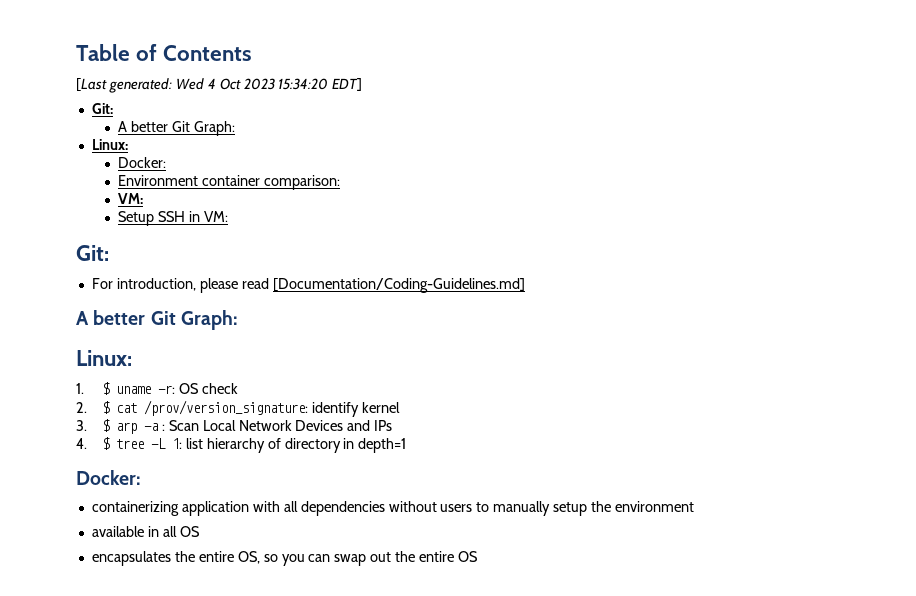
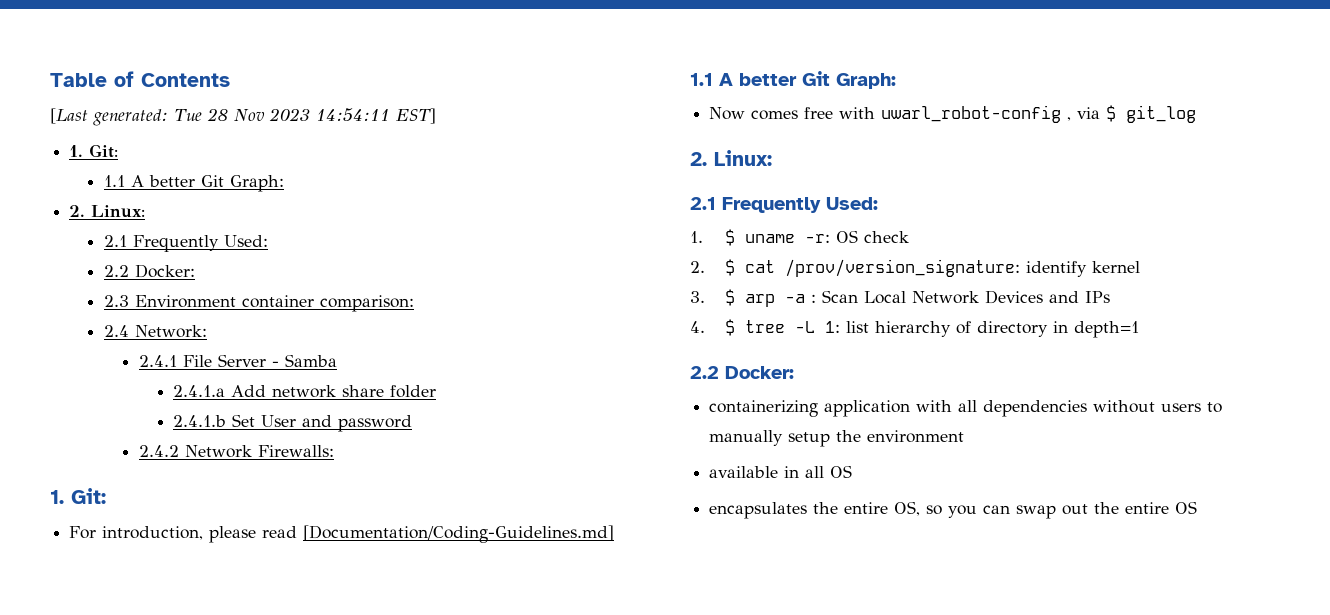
- [Last generated: Wed 4 Oct 2023 15:34:20 EDT]
- Git:
- A better Git Graph:
- Linux:
- Docker:
- Environment container comparison:
- VM:
- Setup SSH in VM:
- Git:
+ [Last generated: Tue 28 Nov 2023 14:54:11 EST]
+ 1. Git:
+ 1.1 A better Git Graph:
+ 2. Linux:
+ 2.1 Frequently Used:
+ 2.2 Docker:
+ 2.3 Environment container comparison:
+ 2.4 Network:
+ 2.4.1 File Server - Samba
+ 2.4.1.a Add network share folder
+ 2.4.1.b Set User and password
+ 2.4.2 Network Firewalls:
+ 1. Git:
  For introduction, please read [Documentation/Coding-Guidelines.md]
- A better Git Graph:
- Linux:
+ 1.1 A better Git Graph:
+ Now comes free with uwarl_robot-config , via $ git_log
+ 2. Linux:
+ 2.1 Frequently Used:
  4. $ tree -L 1: list hierarchy of directory in depth=1
- Docker:
+ 2.2 Docker:

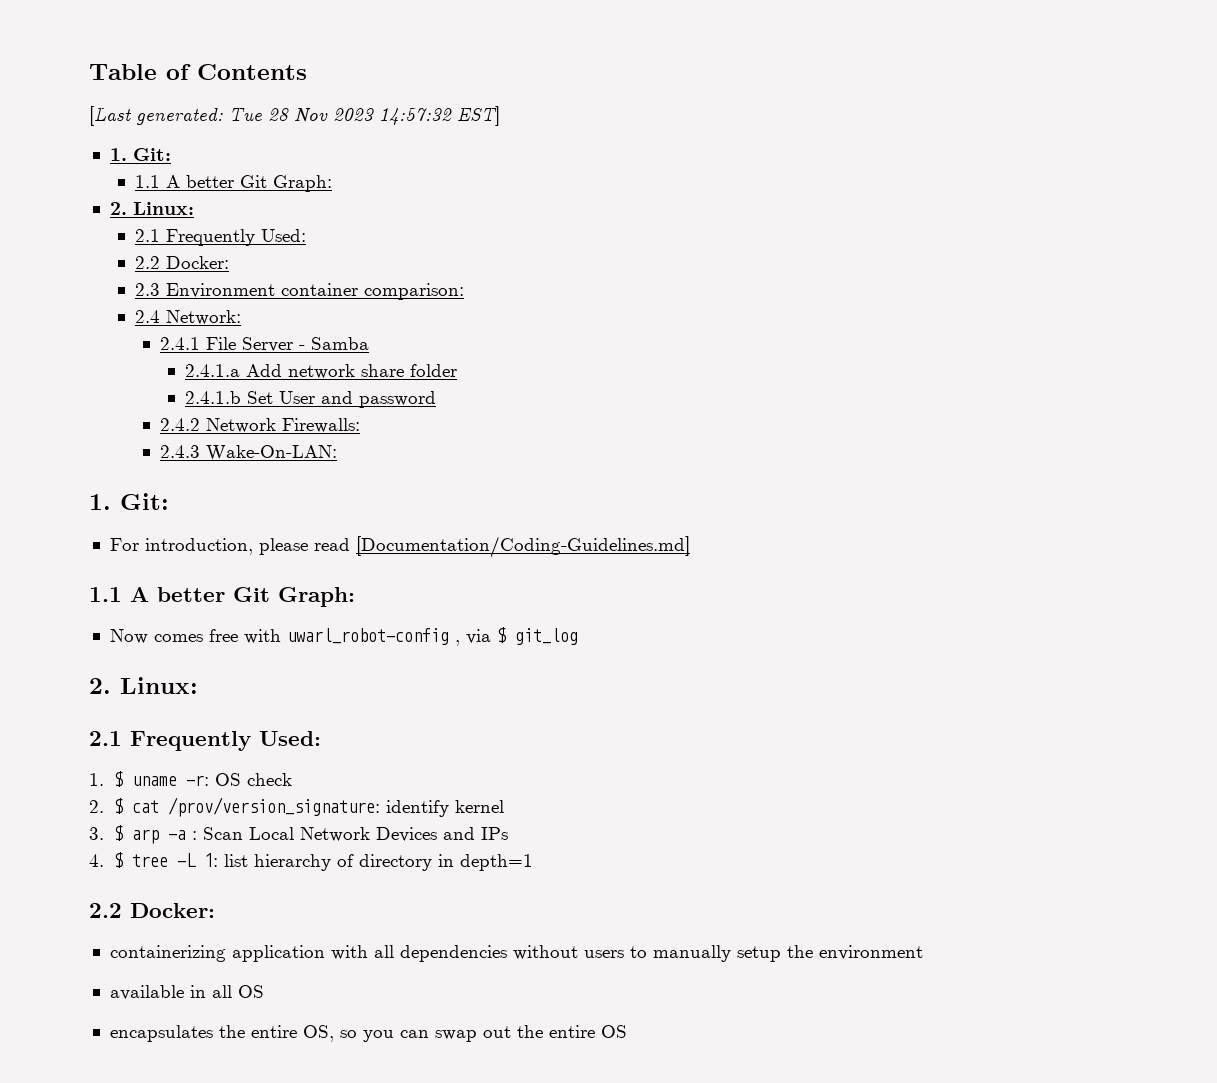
- [Last generated: Tue 28 Nov 2023 14:54:11 EST]
+ [Last generated: Tue 28 Nov 2023 14:57:32 EST]
+ 2.4.3 Wake-On-LAN:

